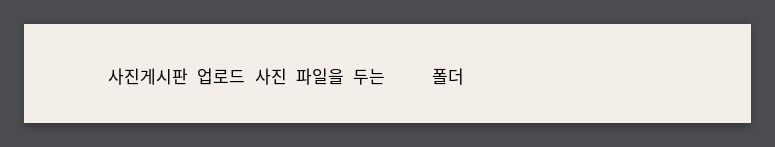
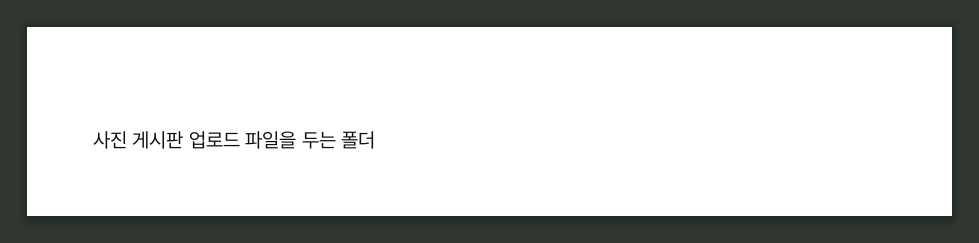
- 사진게시판 업로드 사진 파일을 두는 폴더
+ 사진 게시판 업로드 파일을 두는 폴더

